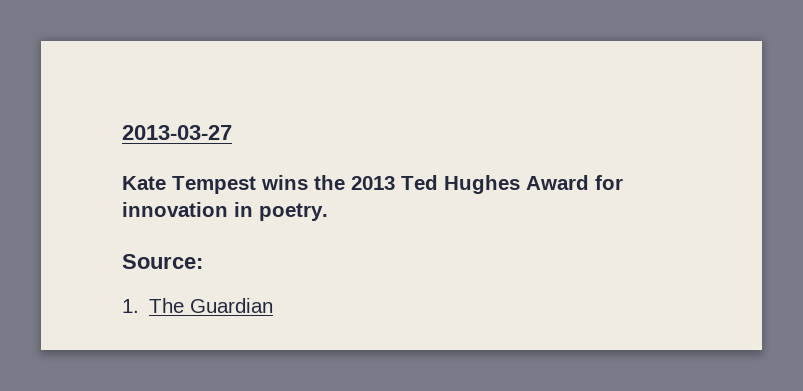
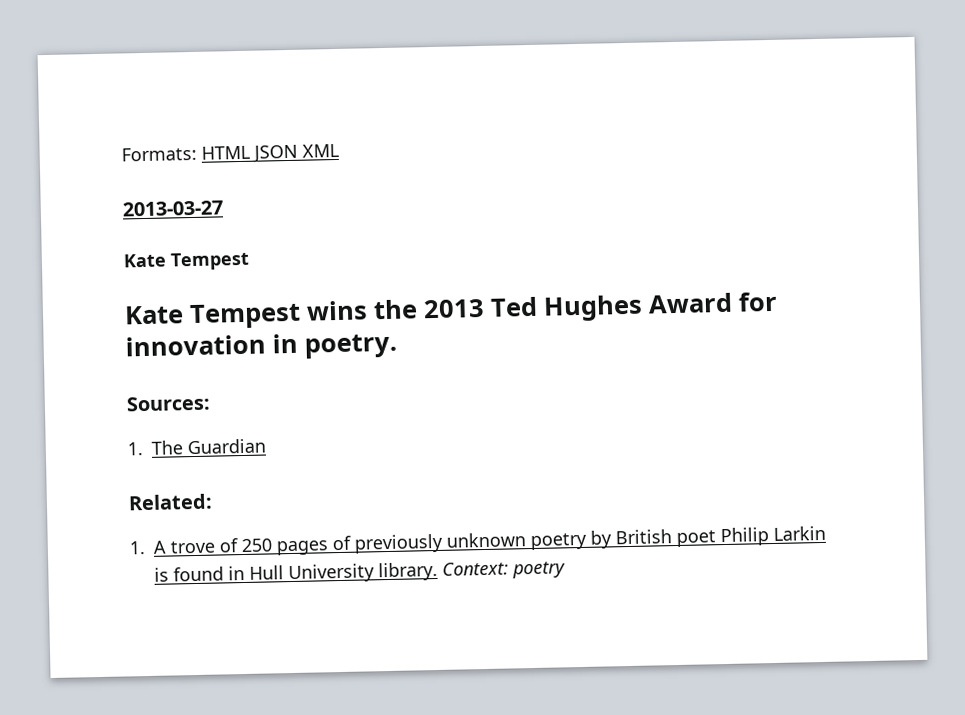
+ Formats: HTML JSON XML
  2013-03-27
+ Kate Tempest
- Source:
+ Sources:
+ Related:
+ 1. A trove of 250 pages of previously unknown poetry by British poet Philip Larkin is found in Hull University library. Context: poetry

